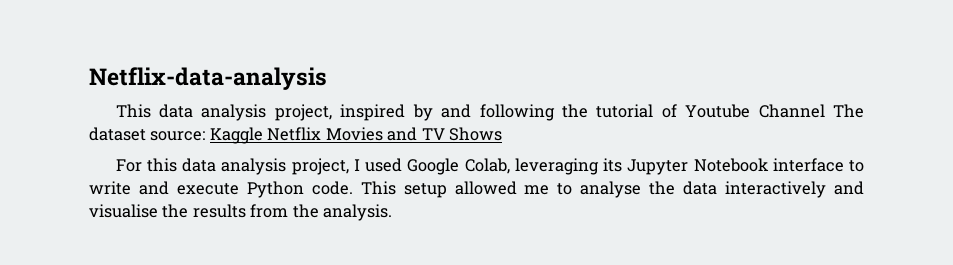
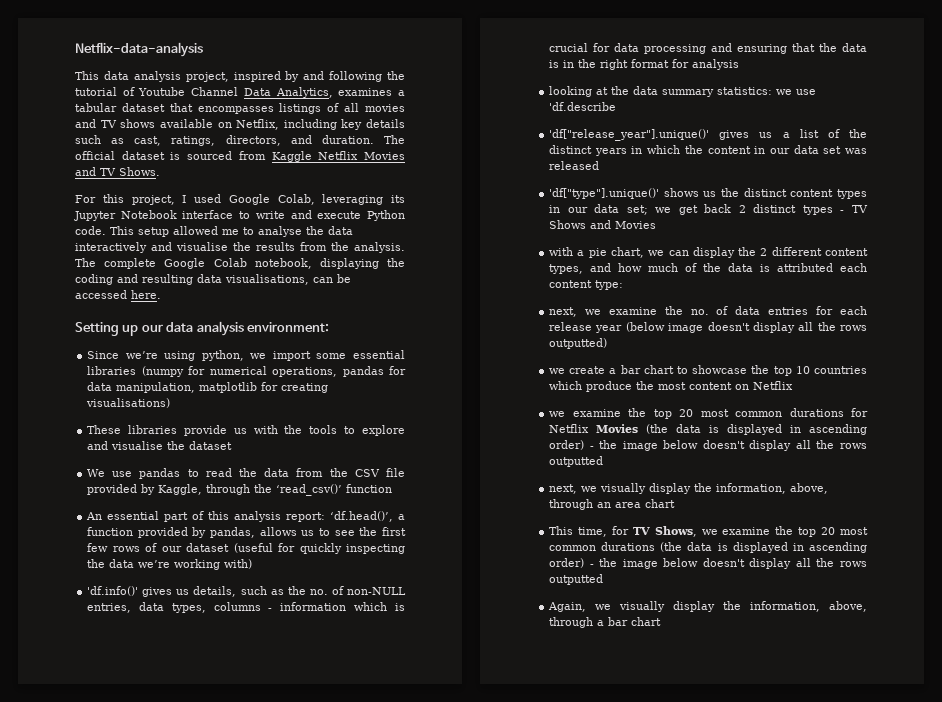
- This data analysis project, inspired by and following the tutorial of Youtube Channel The dataset source: Kaggle Netflix Movies and TV Shows
+ This data analysis project, inspired by and following the tutorial of Youtube Channel Data Analytics, examines a tabular dataset that encompasses listings of all movies and TV shows available on Netflix, including key details such as cast, ratings, directors, and duration. The official dataset is sourced from Kaggle Netflix Movies and TV Shows.
- For this data analysis project, I used Google Colab, leveraging its Jupyter Notebook interface to write and execute Python code.
+ For this project, I used Google Colab, leveraging its Jupyter Notebook interface to write and execute Python code.
+ The complete Google Colab notebook, displaying the coding and resulting data visualisations, can be accessed here.
+ Setting up our data analysis environment:
+ Since we’re using python, we import some essential libraries (numpy for numerical operations, pandas for data manipulation, matplotlib for creating visualisations)
+ These libraries provide us with the tools to explore and visualise the dataset
+ We use pandas to read the data from the CSV file provided by Kaggle, through the ‘read_csv()’ function
+ An essential part of this analysis report: ‘df.head()’, a function provided by pandas, allows us to see the first few rows of our dataset (useful for quickly inspecting the data we’re working with)
+ 'df.info()' gives us details, such as the no. of non-NULL entries, data types, columns - information which is crucial for data processing and ensuring that the data is in the right format for analysis
+ looking at the data summary statistics: we use 'df.describe
+ 'df["release_year"].unique()' gives us a list of the distinct years in which the content in our data set was released
+ 'df["type"].unique()' shows us the distinct content types in our data set; we get back 2 distinct types - TV Shows and Movies
+ with a pie chart, we can display the 2 different content types, and how much of the data is attributed each content type:
+ next, we examine the no. of data entries for each release year (below image doesn't display all the rows outputted)
+ we create a bar chart to showcase the top 10 countries which produce the most content on Netflix
+ we examine the top 20 most common durations for Netflix Movies (the data is displayed in ascending order) - the image below doesn't display all the rows outputted
+ next, we visually display the information, above, through an area chart
+ This time, for TV Shows, we examine the top 20 most common durations (the data is displayed in ascending order) - the image below doesn't display all the rows outputted
+ Again, we visually display the information, above, through a bar chart

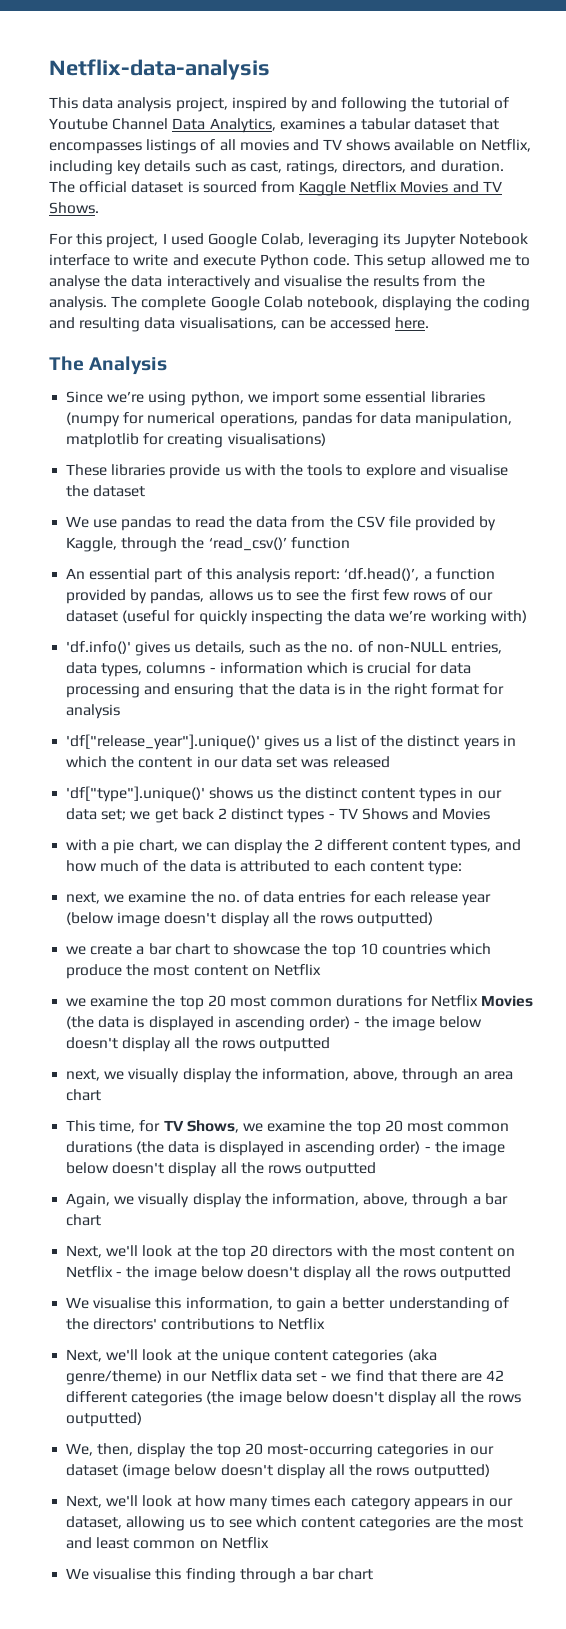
- Setting up our data analysis environment:
+ The Analysis
- looking at the data summary statistics: we use 'df.describe
- with a pie chart, we can display the 2 different content types, and how much of the data is attributed each content type:
+ with a pie chart, we can display the 2 different content types, and how much of the data is attributed to each content type:
+ Next, we'll look at the top 20 directors with the most content on Netflix - the image below doesn't display all the rows outputted
+ We visualise this information, to gain a better understanding of the directors' contributions to Netflix
+ Next, we'll look at the unique content categories (aka genre/theme) in our Netflix data set - we find that there are 42 different categories (the image below doesn't display all the rows outputted)
+ We, then, display the top 20 most-occurring categories in our dataset (image below doesn't display all the rows outputted)
+ Next, we'll look at how many times each category appears in our dataset, allowing us to see which content categories are the most and least common on Netflix
+ We visualise this finding through a bar chart

